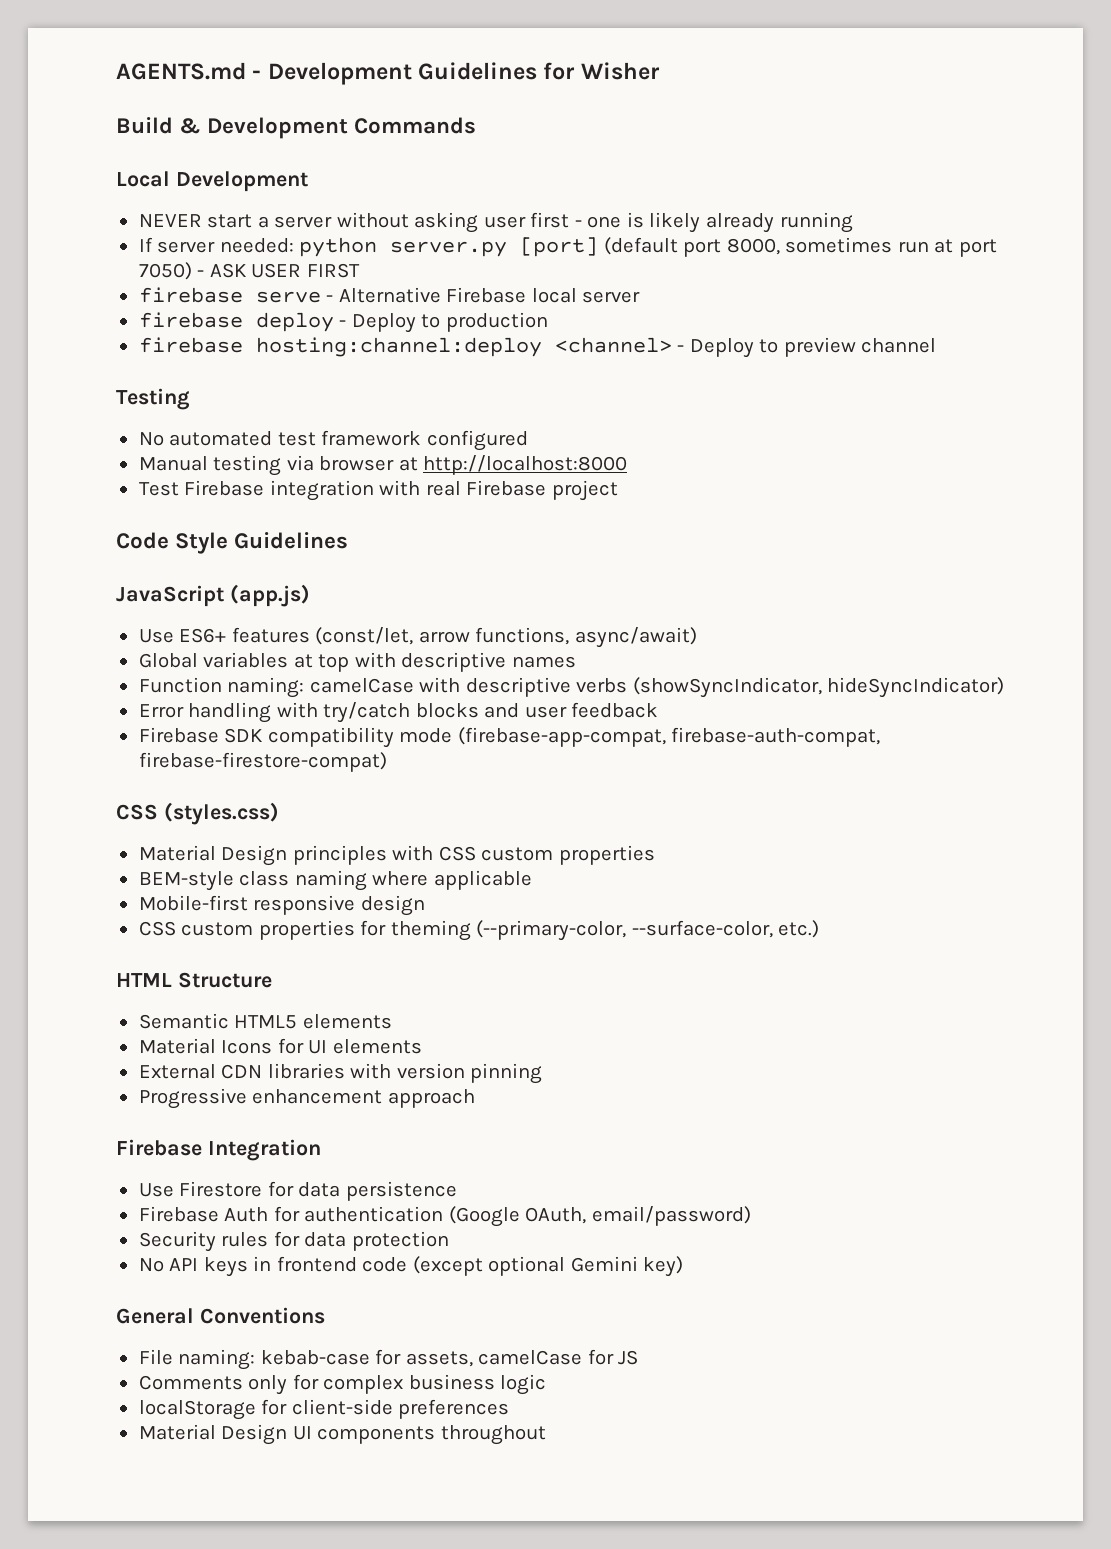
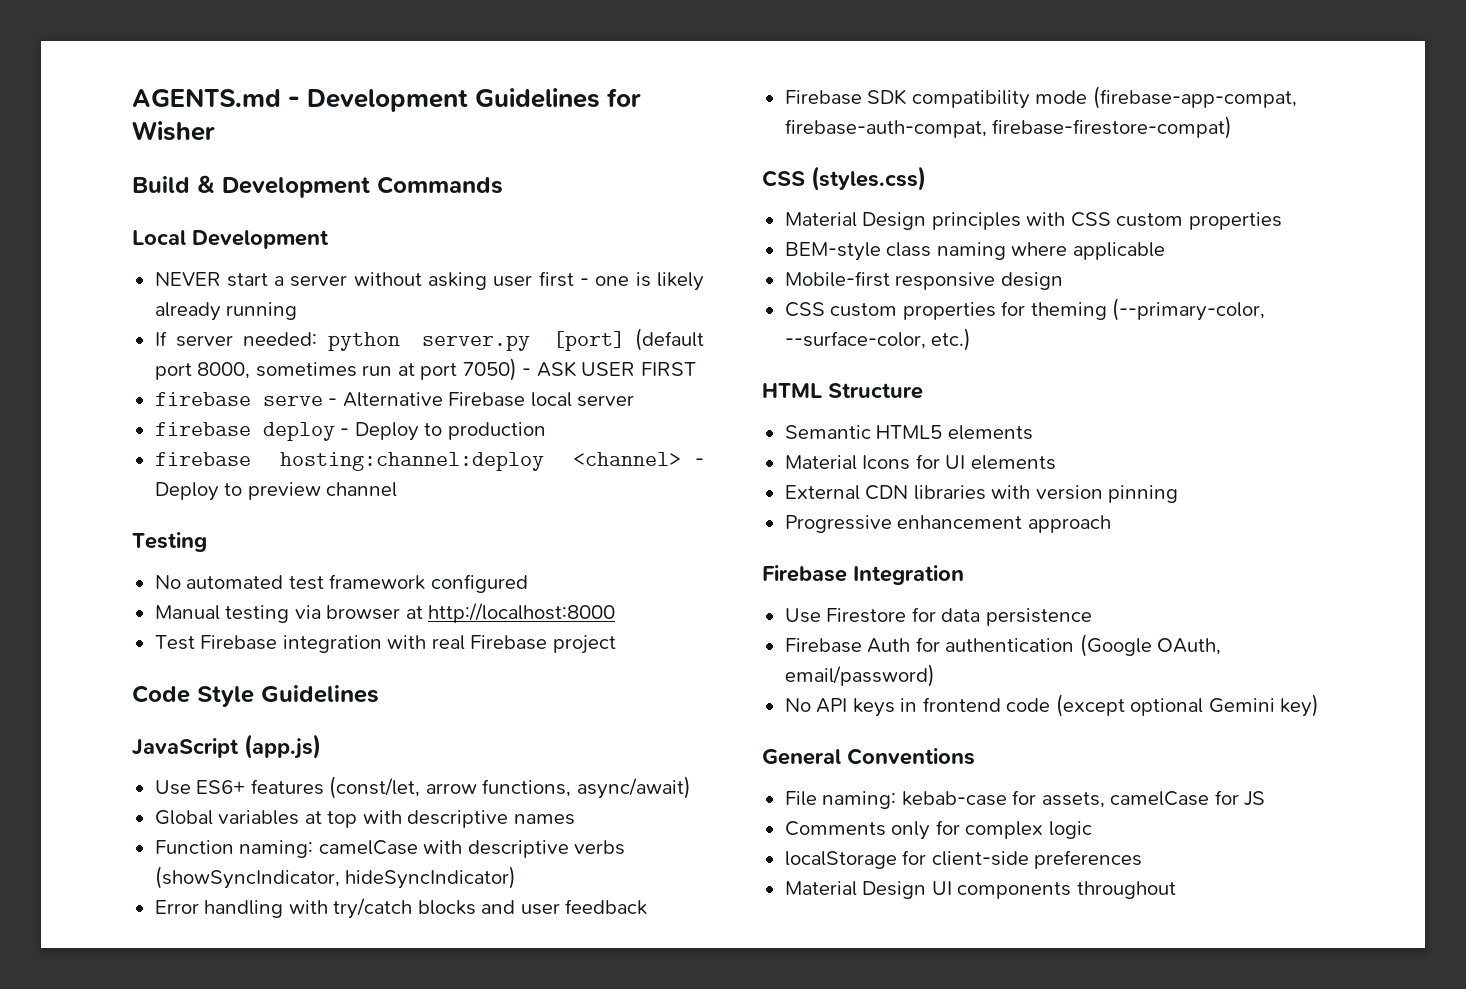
- Security rules for data protection
- Comments only for complex business logic
+ Comments only for complex logic

